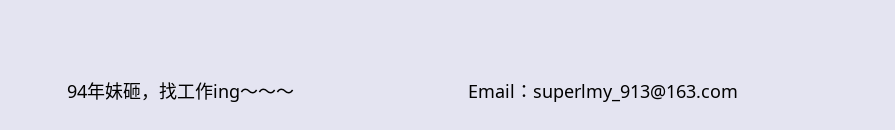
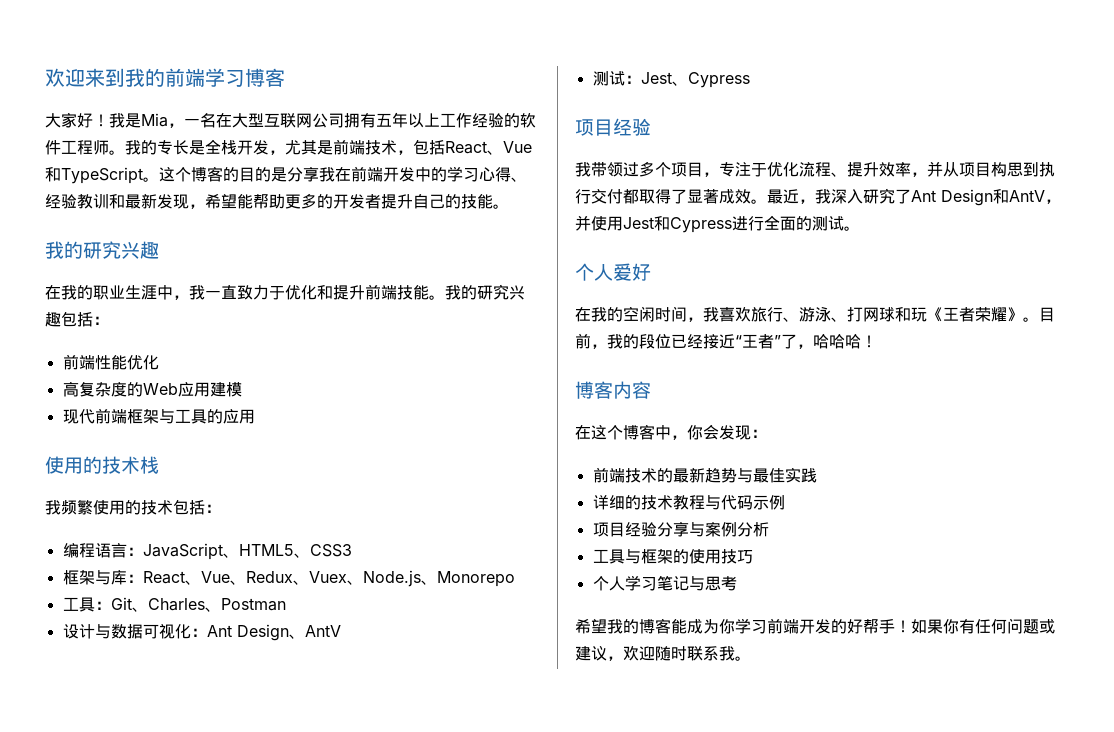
- 94年妹砸，找工作ing～～～
- Email：superlmy_913@163.com
+ 欢迎来到我的前端学习博客
+ 大家好！我是Mia，一名在大型互联网公司拥有五年以上工作经验的软件工程师。我的专长是全栈开发，尤其是前端技术，包括React、Vue和TypeScript。这个博客的目的是分享我在前端开发中的学习心得、经验教训和最新发现，希望能帮助更多的开发者提升自己的技能。
+ 我的研究兴趣
+ 在我的职业生涯中，我一直致力于优化和提升前端技能。我的研究兴趣包括：
+ 前端性能优化
+ 高复杂度的Web应用建模
+ 现代前端框架与工具的应用
+ 使用的技术栈
+ 我频繁使用的技术包括：
+ 编程语言：JavaScript、HTML5、CSS3
+ 框架与库：React、Vue、Redux、Vuex、Node.js、Monorepo
+ 工具：Git、Charles、Postman
+ 设计与数据可视化：Ant Design、AntV
+ 测试：Jest、Cypress
+ 项目经验
+ 我带领过多个项目，专注于优化流程、提升效率，并从项目构思到执行交付都取得了显著成效。最近，我深入研究了Ant Design和AntV，并使用Jest和Cypress进行全面的测试。
+ 个人爱好
+ 在我的空闲时间，我喜欢旅行、游泳、打网球和玩《王者荣耀》。目前，我的段位已经接近“王者”了，哈哈哈！
+ 博客内容
+ 在这个博客中，你会发现：
+ 前端技术的最新趋势与最佳实践
+ 详细的技术教程与代码示例
+ 项目经验分享与案例分析
+ 工具与框架的使用技巧
+ 个人学习笔记与思考
+ 希望我的博客能成为你学习前端开发的好帮手！如果你有任何问题或建议，欢迎随时联系我。

